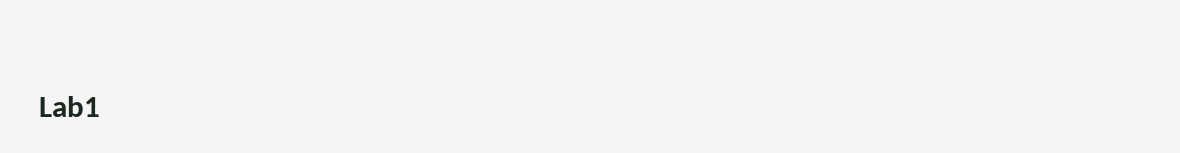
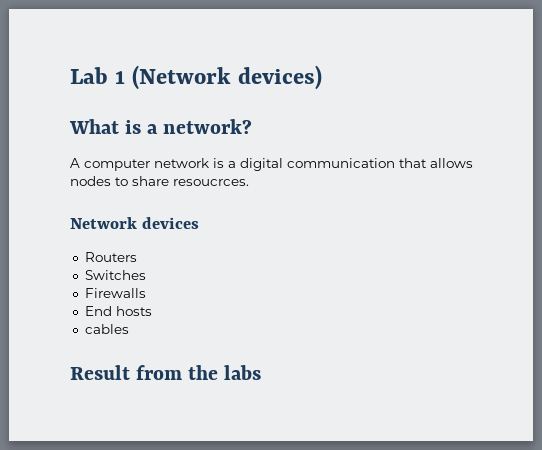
- Lab1
+ Lab 1 (Network devices)
+ What is a network?
+ A computer network is a digital communication that allows nodes to share resoucrces.
+ Network devices
+ Routers
+ Switches
+ Firewalls
+ End hosts
+ cables
+ Result from the labs

